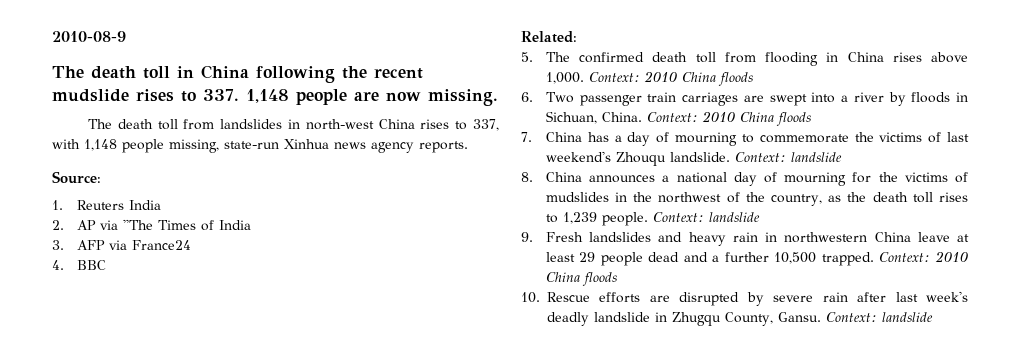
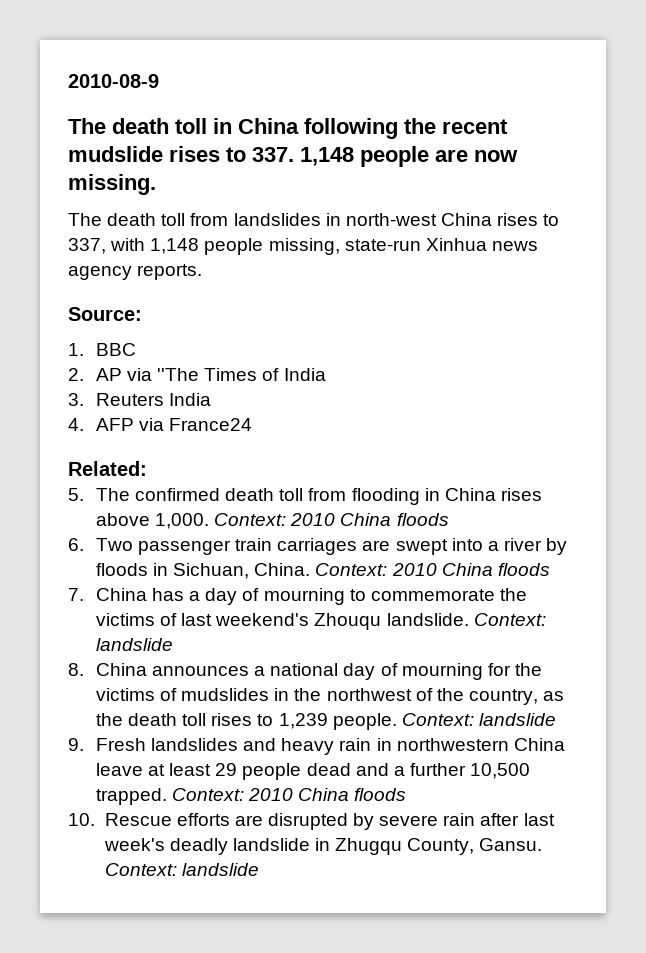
- 1. Reuters India
+ 1. BBC
- 3. AFP via France24
+ 3. Reuters India
+ 4. AFP via France24
- 4. BBC

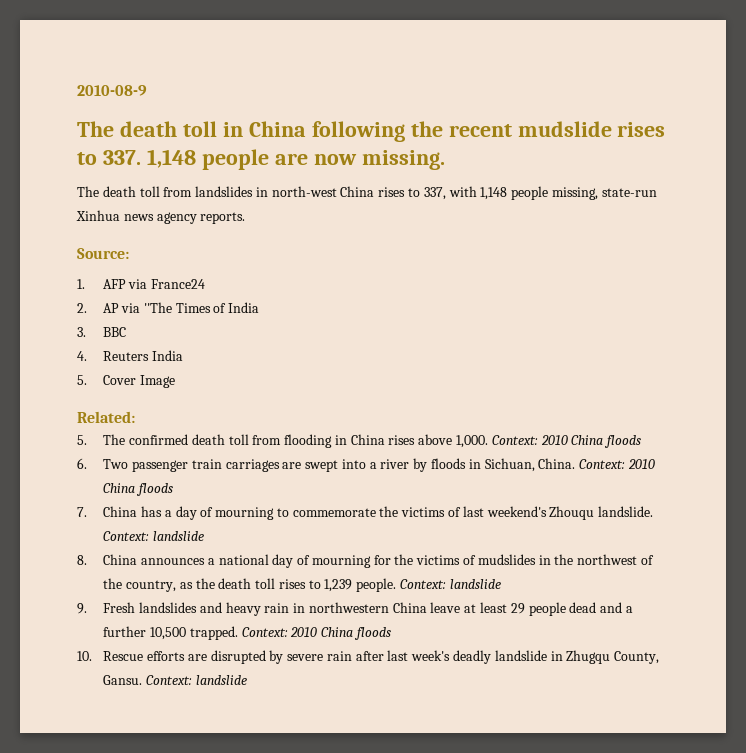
- 1. BBC
+ 1. AFP via France24
- 3. Reuters India
+ 3. BBC
+ 4. Reuters India
- 4. AFP via France24
+ 5. Cover Image

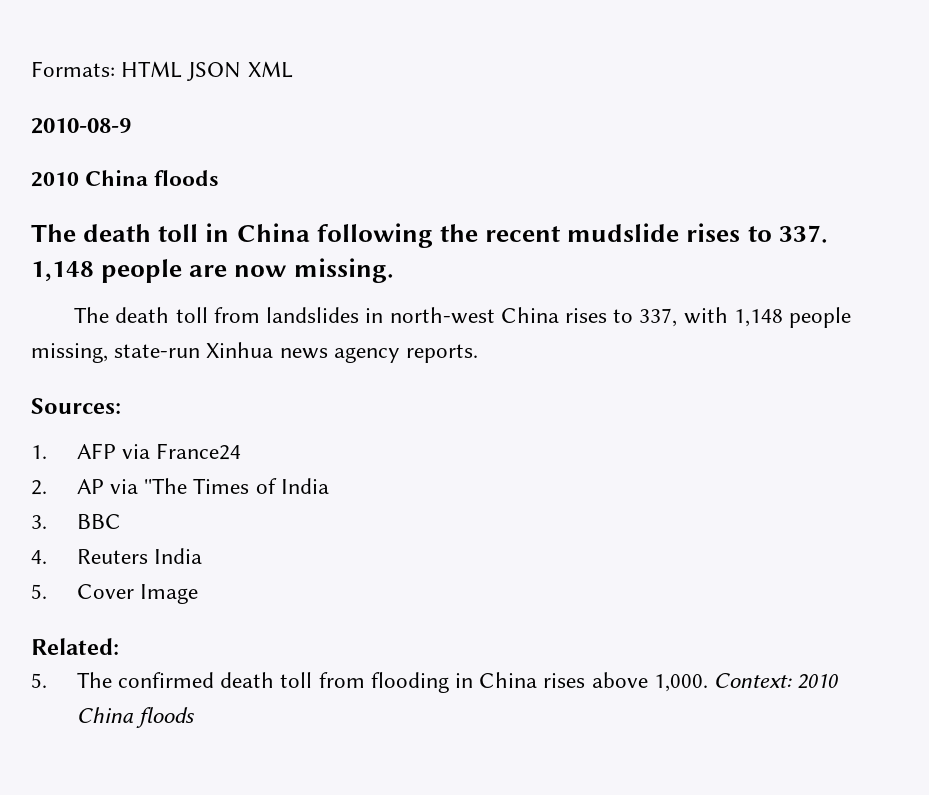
+ Formats: HTML JSON XML
  2010-08-9
+ 2010 China floods
- Source:
+ Sources:
- 6. Two passenger train carriages are swept into a river by floods in Sichuan, China. Context: 2010 China floods
- 7. China has a day of mourning to commemorate the victims of last weekend's Zhouqu landslide. Context: landslide
- 8. China announces a national day of mourning for the victims of mudslides in the northwest of the country, as the death toll rises to 1,239 people. Context: landslide
- 9. Fresh landslides and heavy rain in northwestern China leave at least 29 people dead and a further 10,500 trapped. Context: 2010 China floods
- 10. Rescue efforts are disrupted by severe rain after last week's deadly landslide in Zhugqu County, Gansu. Context: landslide

